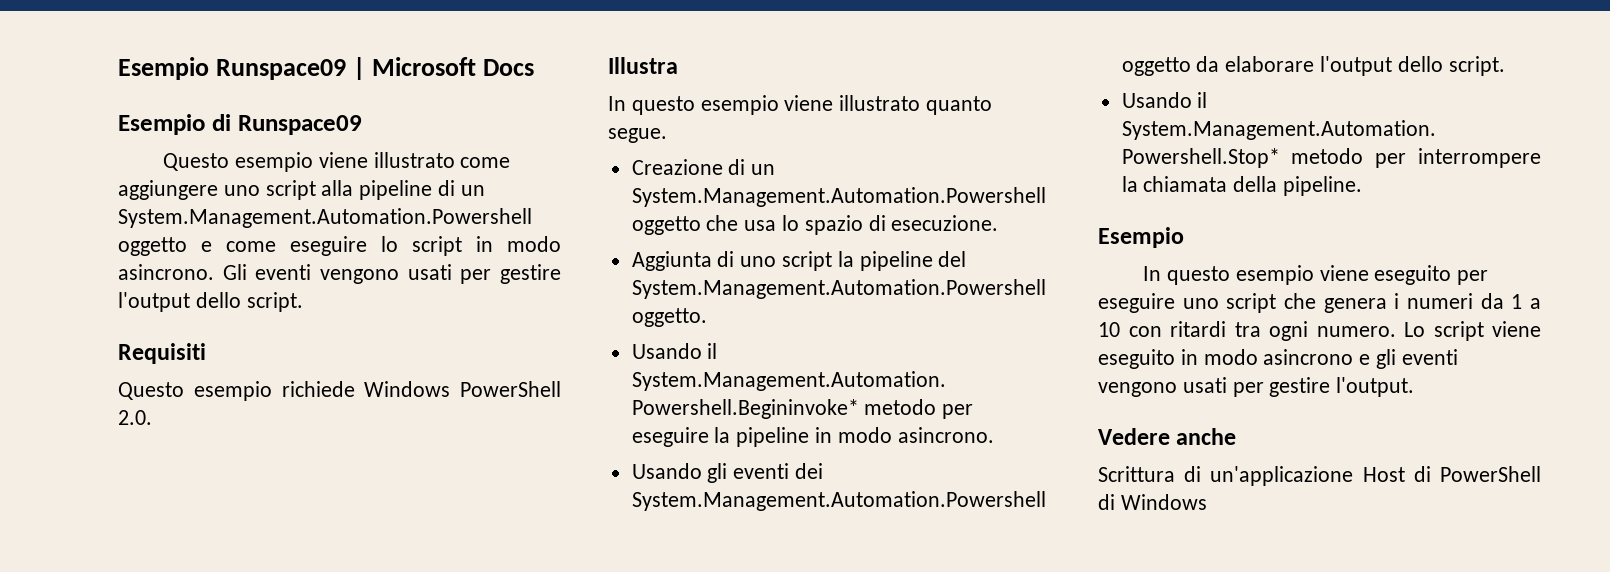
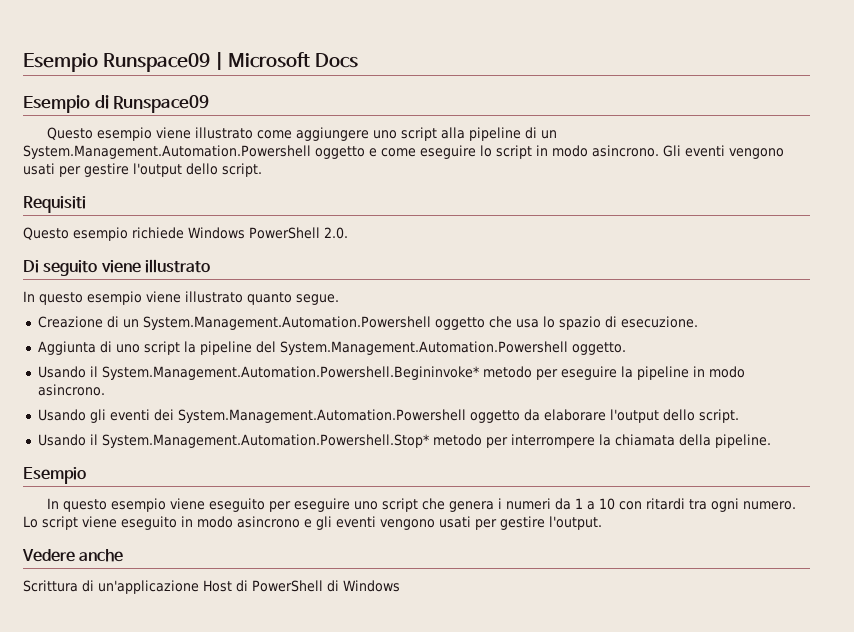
- Illustra
+ Di seguito viene illustrato

